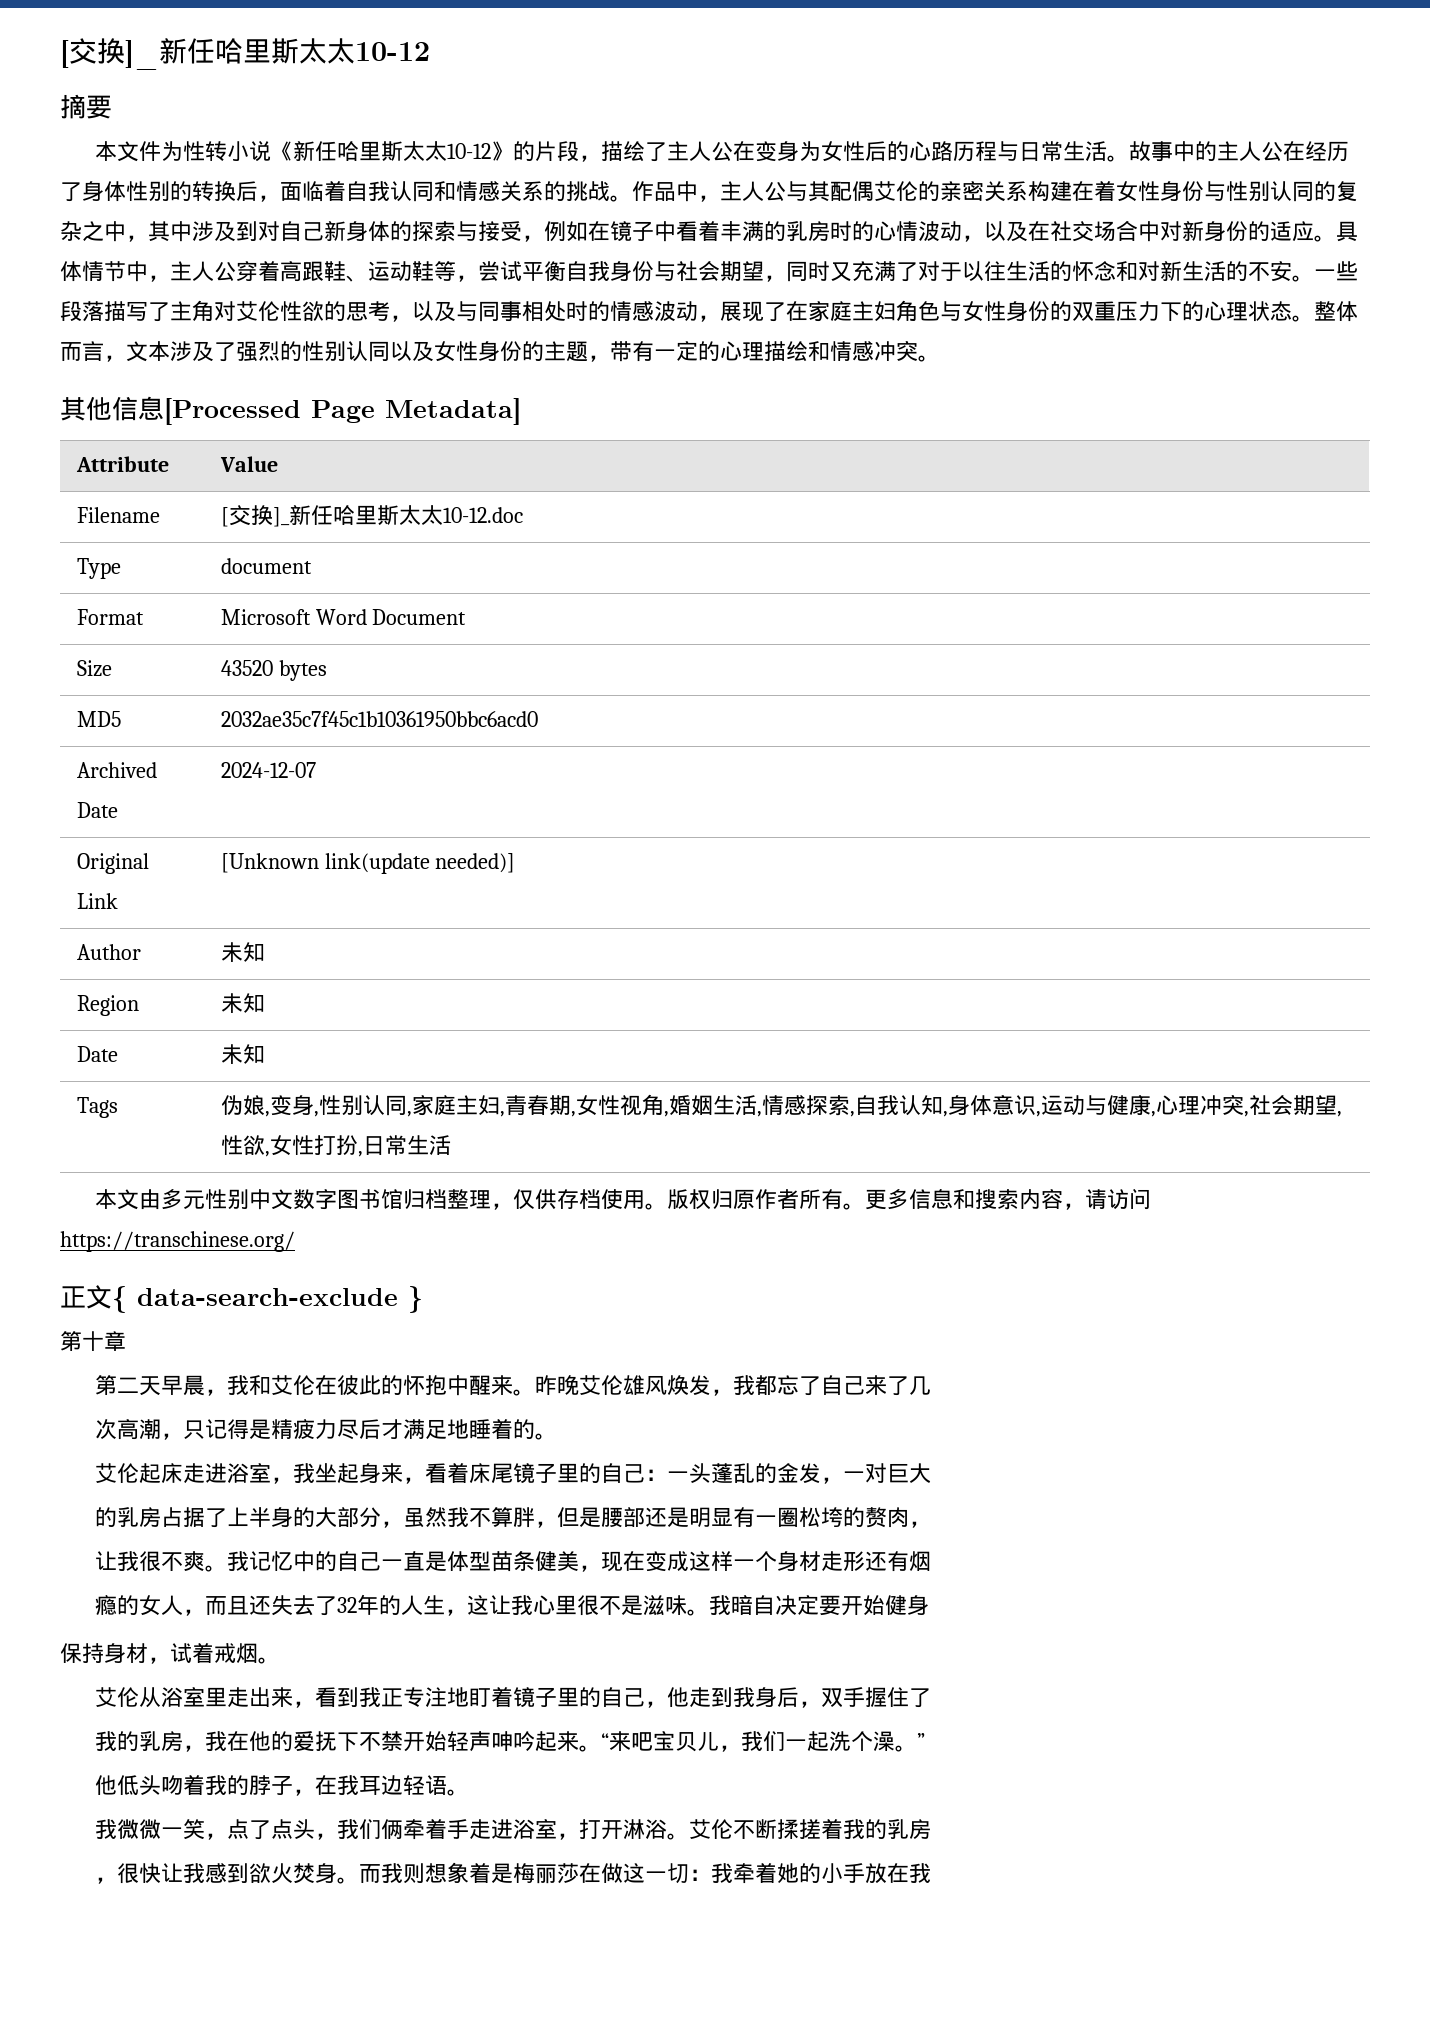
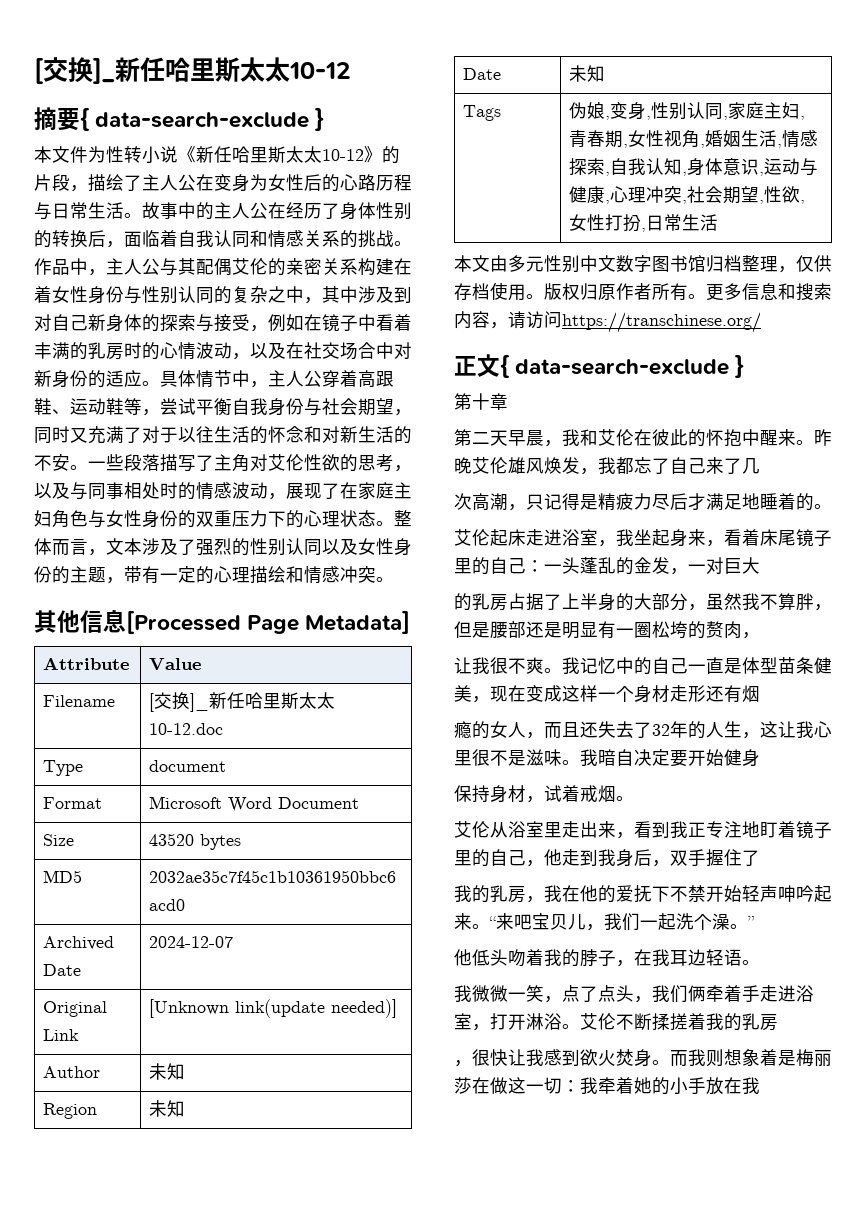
- 摘要
+ 摘要{ data-search-exclude }

